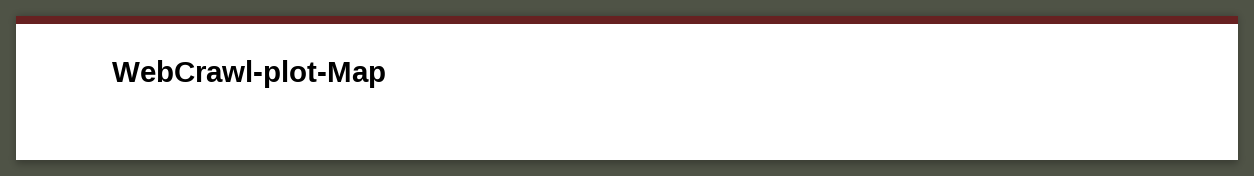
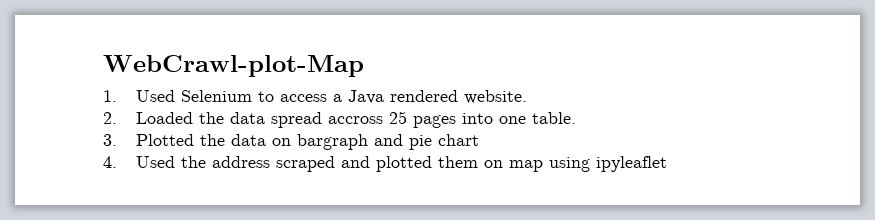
+ 1. Used Selenium to access a Java rendered website.
+ 2. Loaded the data spread accross 25 pages into one table.
+ 3. Plotted the data on bargraph and pie chart
+ 4. Used the address scraped and plotted them on map using ipyleaflet

